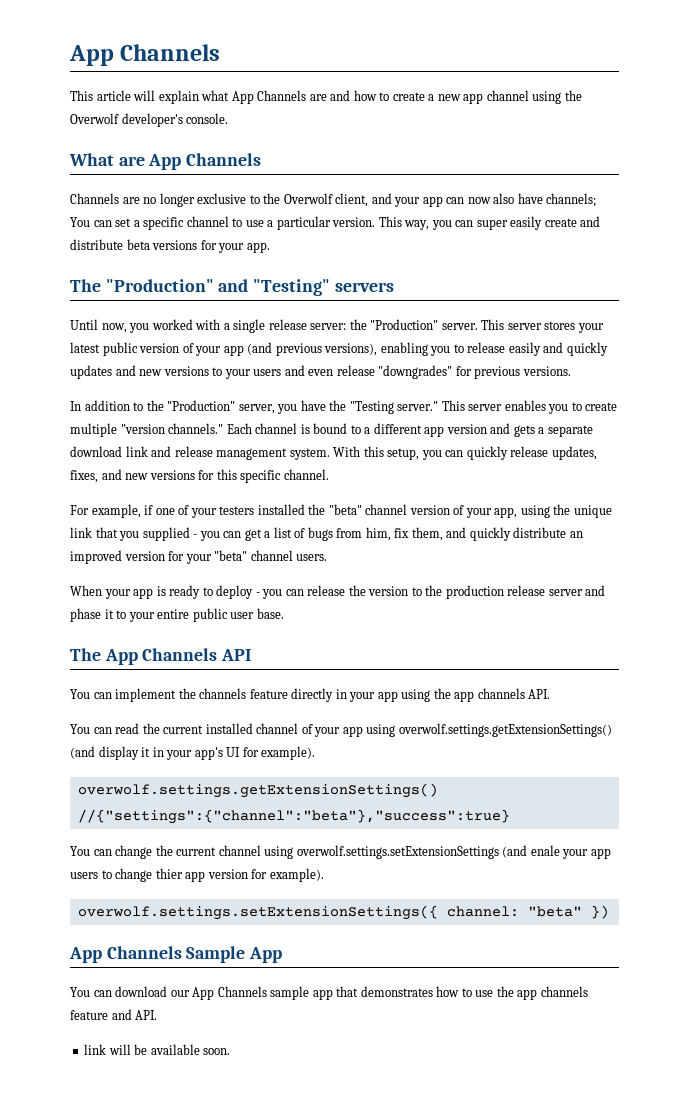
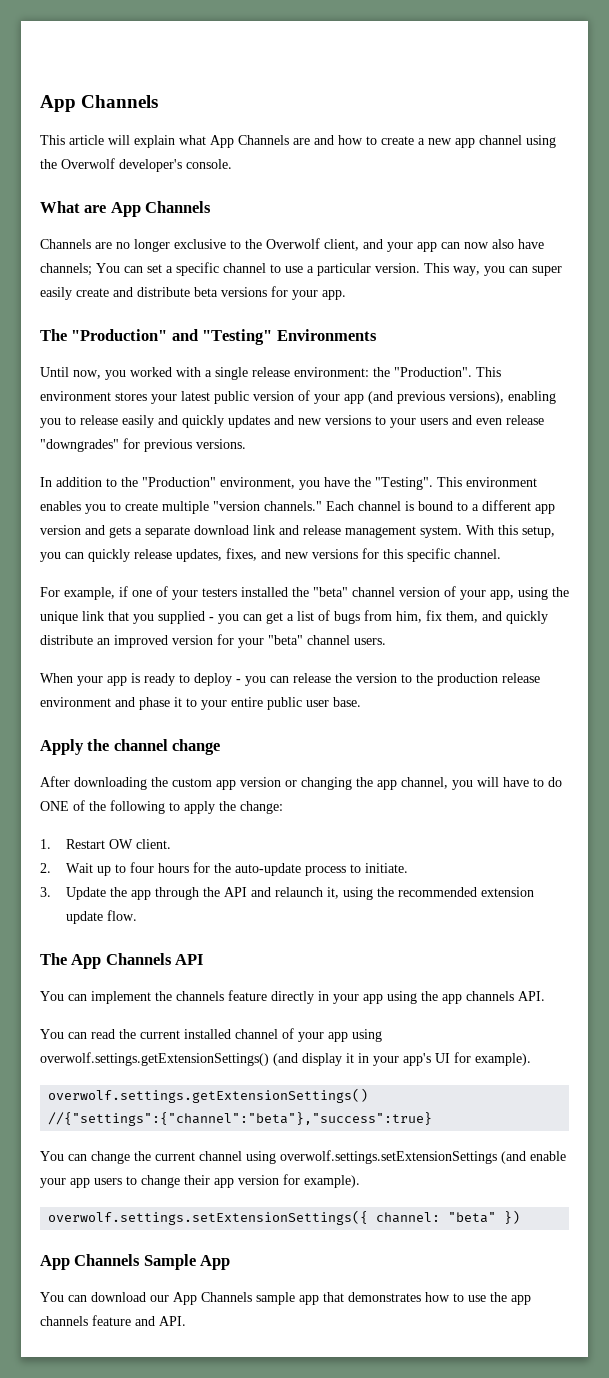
- The "Production" and "Testing" servers
+ The "Production" and "Testing" Environments
- Until now, you worked with a single release server: the "Production" server. This server stores your latest public version of your app (and previous versions), enabling you to release easily and quickly updates and new versions to your users and even release "downgrades" for previous versions.
+ Until now, you worked with a single release environment: the "Production". This environment stores your latest public version of your app (and previous versions), enabling you to release easily and quickly updates and new versions to your users and even release "downgrades" for previous versions.
- In addition to the "Production" server, you have the "Testing server." This server enables you to create multiple "version channels."
+ In addition to the "Production" environment, you have the "Testing". This environment enables you to create multiple "version channels."
- When your app is ready to deploy - you can release the version to the production release server and phase it to your entire public user base.
+ When your app is ready to deploy - you can release the version to the production release environment and phase it to your entire public user base.
+ Apply the channel change
+ After downloading the custom app version or changing the app channel, you will have to do ONE of the following to apply the change:
+ 1. Restart OW client.
+ 2. Wait up to four hours for the auto-update process to initiate.
+ 3. Update the app through the API and relaunch it, using the recommended extension update flow.
- You can change the current channel using overwolf.settings.setExtensionSettings (and enale your app users to change thier app version for example).
+ You can change the current channel using overwolf.settings.setExtensionSettings (and enable your app users to change their app version for example).
- link will be available soon.

